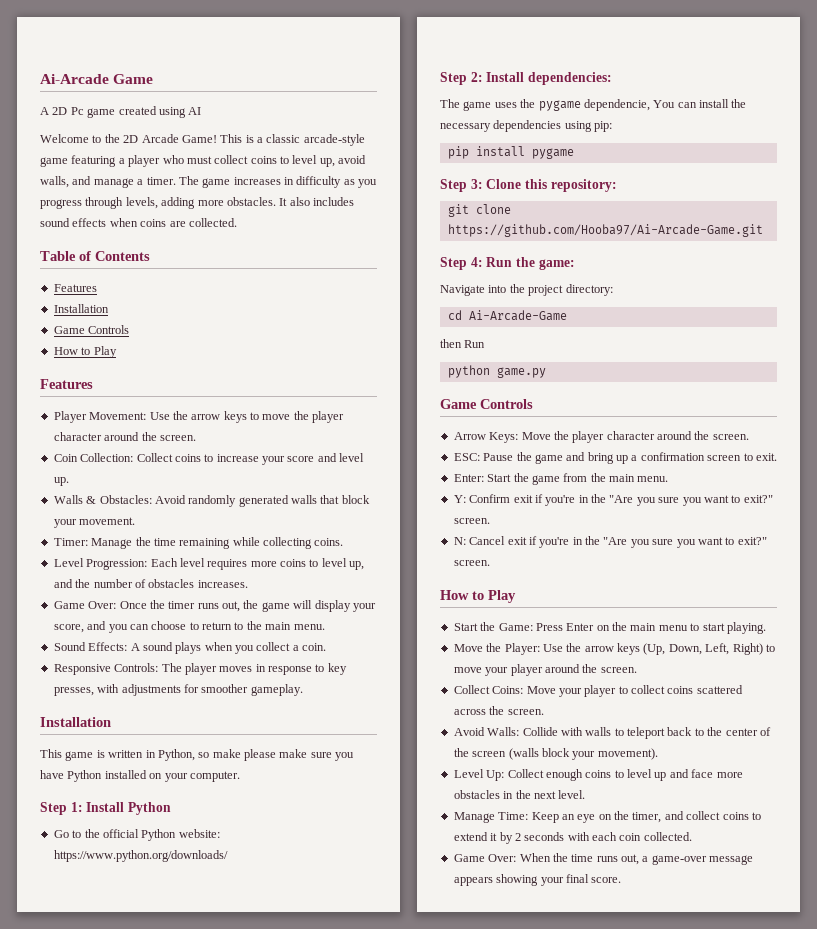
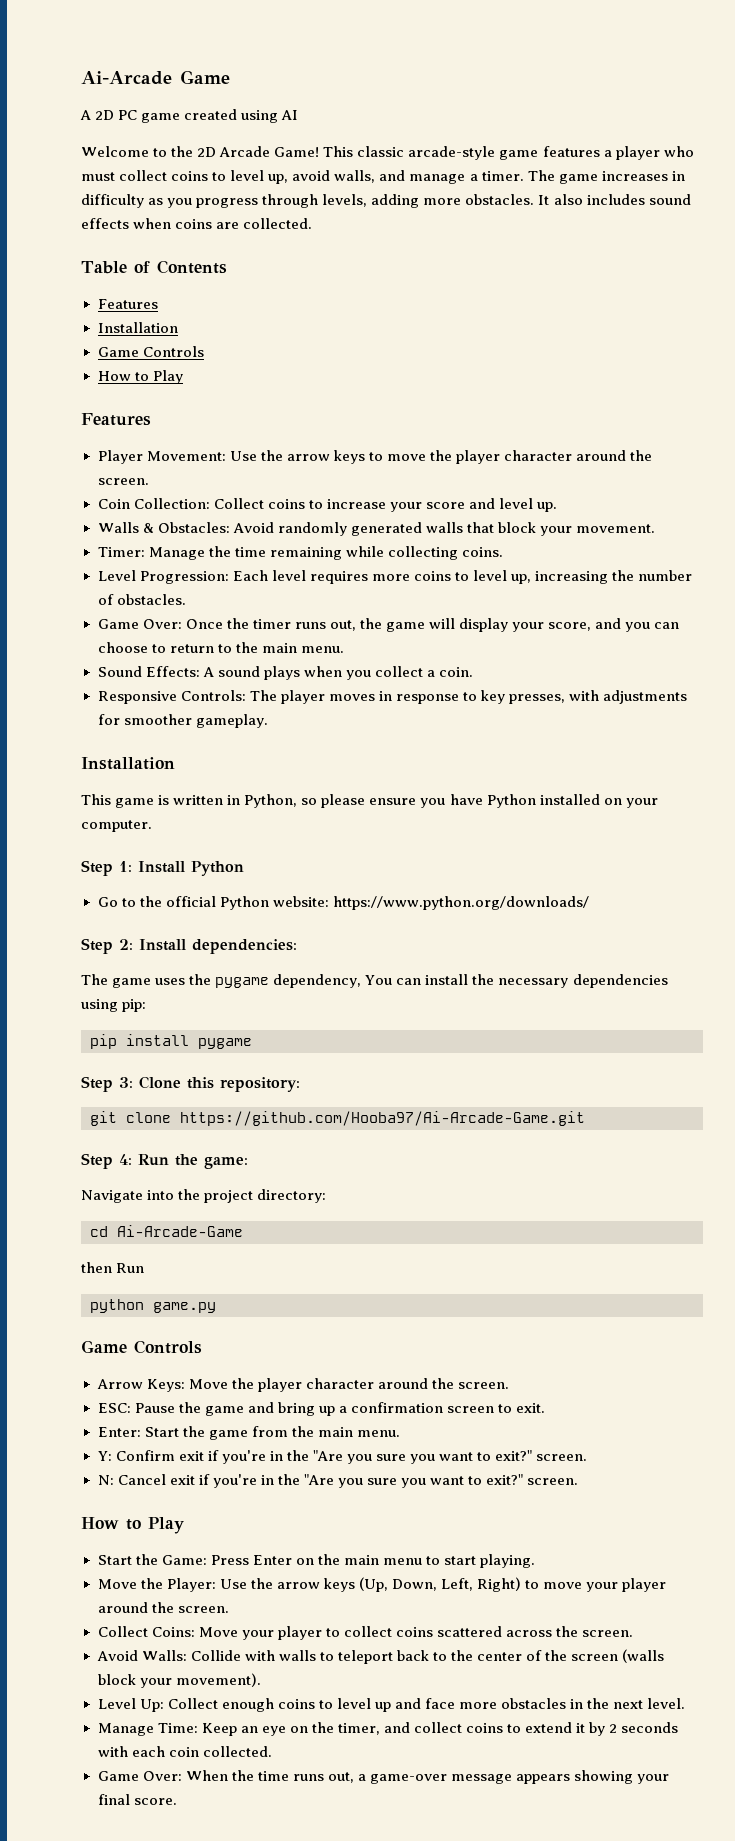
- A 2D Pc game created using AI
+ A 2D PC game created using AI
- This is a classic arcade-style game featuring a player who must collect coins to level up, avoid walls, and manage a timer.
+ This classic arcade-style game features a player who must collect coins to level up, avoid walls, and manage a timer.
- Level Progression: Each level requires more coins to level up, and the number of obstacles increases.
+ Level Progression: Each level requires more coins to level up, increasing the number of obstacles.
- This game is written in Python, so make please make sure you have Python installed on your computer.
+ This game is written in Python, so please ensure you have Python installed on your computer.
- The game uses the pygame dependencie, You can install the necessary dependencies using pip:
+ The game uses the pygame dependency, You can install the necessary dependencies using pip:

